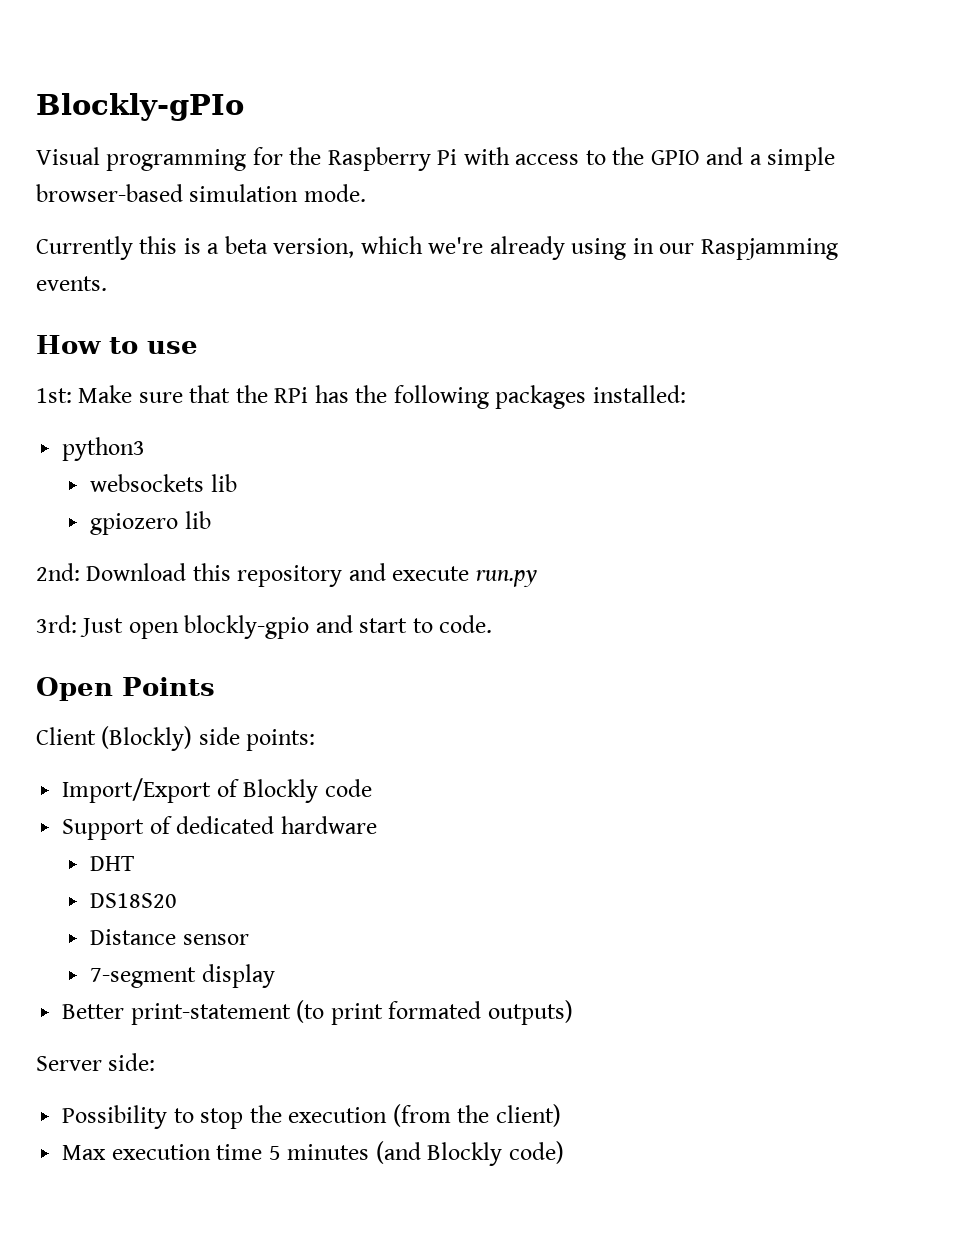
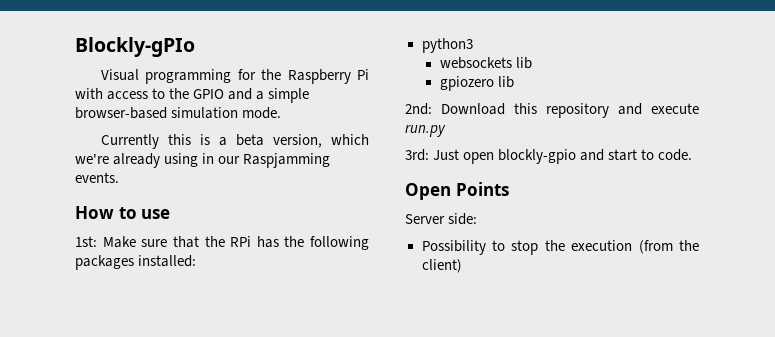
- Client (Blockly) side points:
- Import/Export of Blockly code
- Support of dedicated hardware
- DHT
- DS18S20
- Distance sensor
- 7-segment display
- Better print-statement (to print formated outputs)
- Max execution time 5 minutes (and Blockly code)

